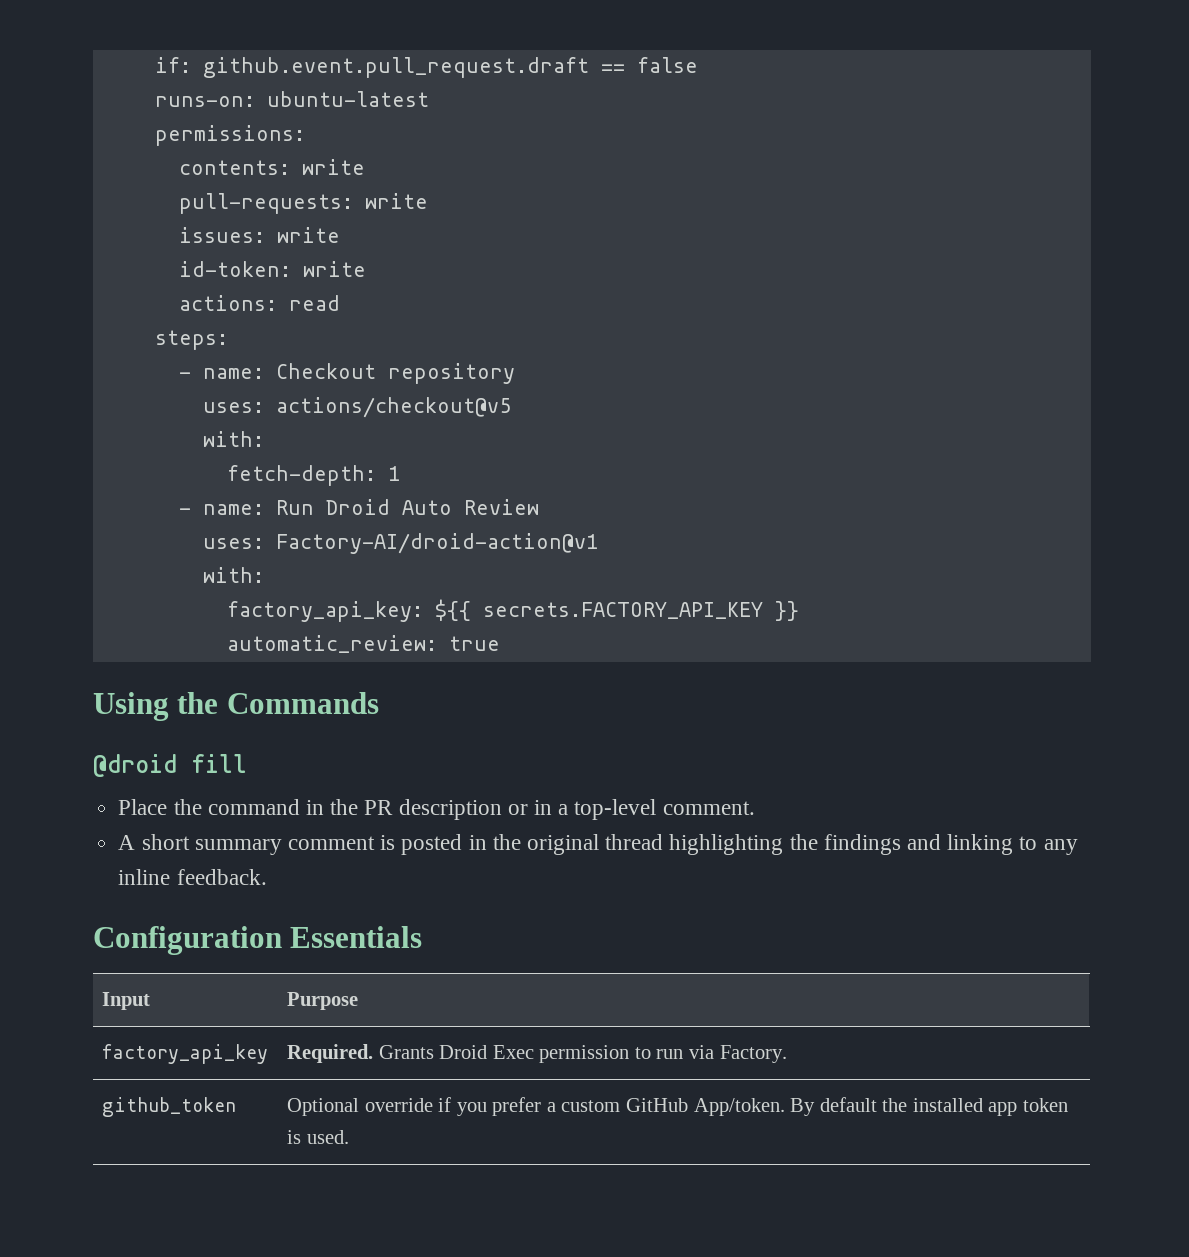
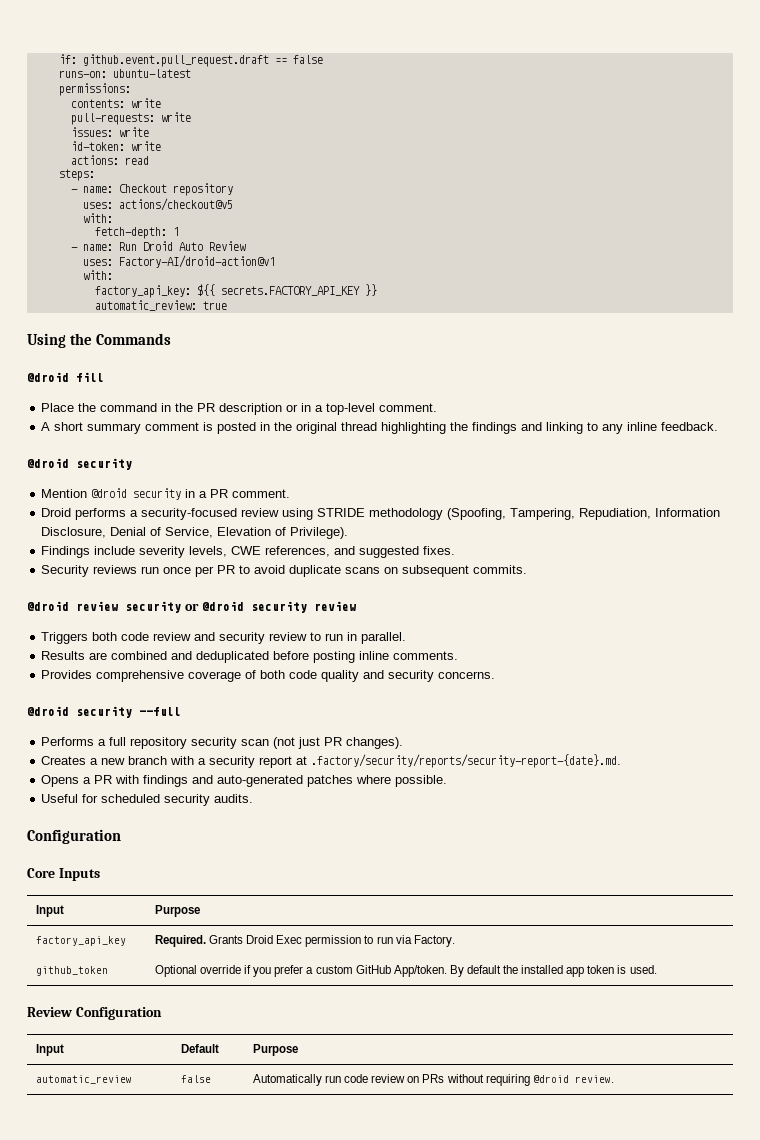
  A short summary comment is posted in the original thread highlighting the findings and linking to any inline feedback.
- Configuration Essentials
+ @droid security
+ Mention @droid security in a PR comment.
+ Droid performs a security-focused review using STRIDE methodology (Spoofing, Tampering, Repudiation, Information Disclosure, Denial of Service, Elevation of Privilege).
+ Findings include severity levels, CWE references, and suggested fixes.
+ Security reviews run once per PR to avoid duplicate scans on subsequent commits.
+ @droid review security or @droid security review
+ Triggers both code review and security review to run in parallel.
+ Results are combined and deduplicated before posting inline comments.
+ Provides comprehensive coverage of both code quality and security concerns.
+ @droid security --full
+ Performs a full repository security scan (not just PR changes).
+ Creates a new branch with a security report at .factory/security/reports/security-report-{date}.md.
+ Opens a PR with findings and auto-generated patches where possible.
+ Useful for scheduled security audits.
+ Configuration
+ Core Inputs
+ Review Configuration
+ Input | Default | Purpose
+ automatic_review | false | Automatically run code review on PRs without requiring @droid review.

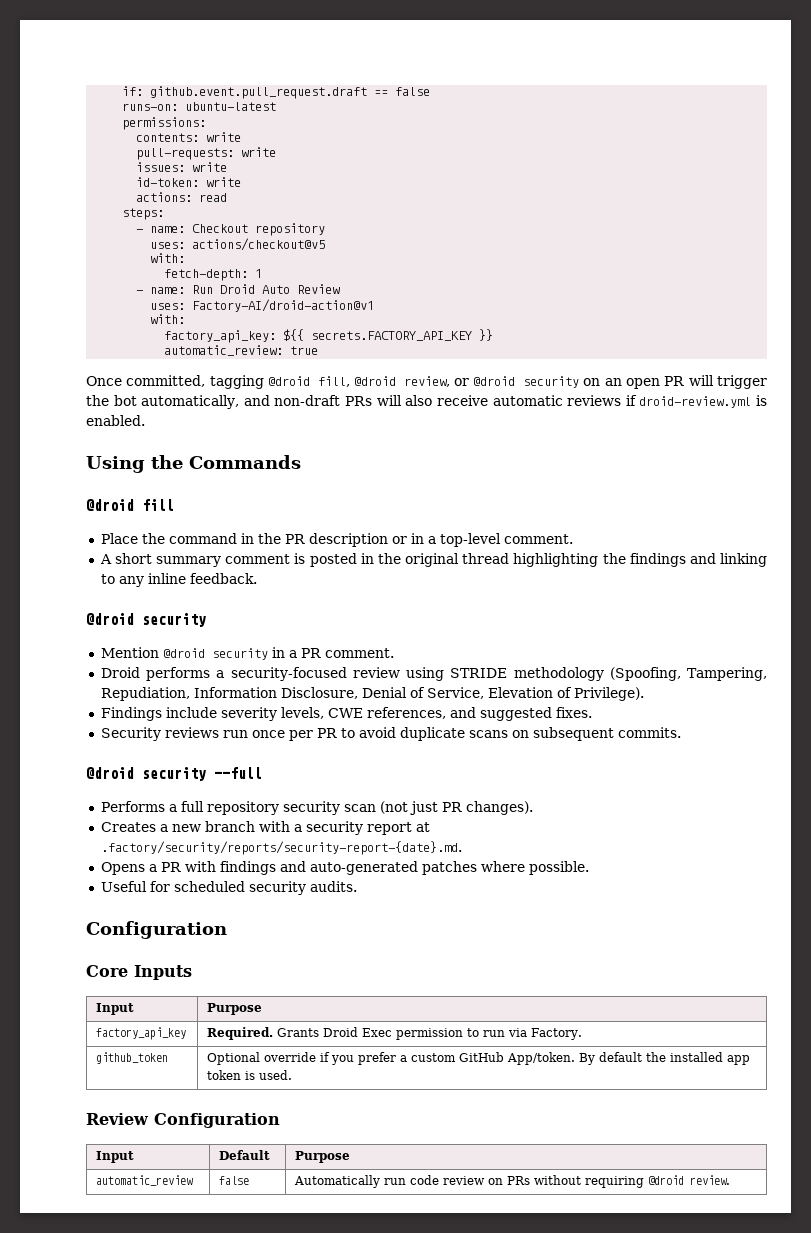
+ Once committed, tagging @droid fill, @droid review, or @droid security on an open PR will trigger the bot automatically, and non-draft PRs will also receive automatic reviews if droid-review.yml is enabled.
- @droid review security or @droid security review
- Triggers both code review and security review to run in parallel.
- Results are combined and deduplicated before posting inline comments.
- Provides comprehensive coverage of both code quality and security concerns.

